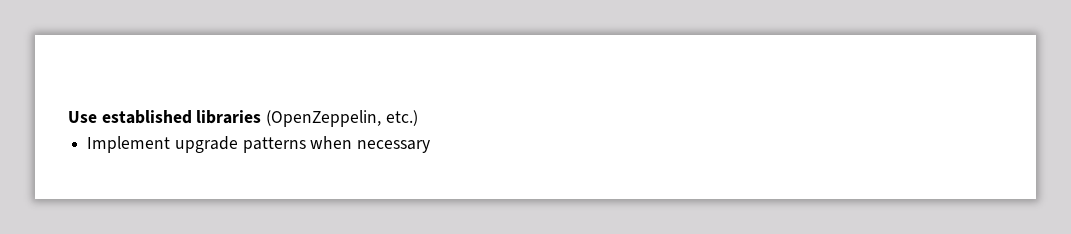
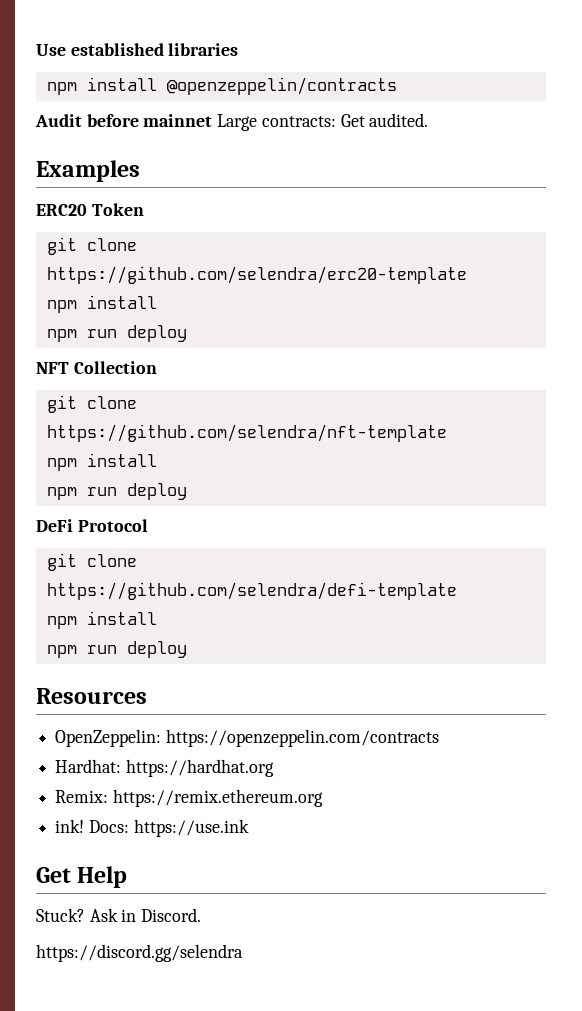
- Use established libraries (OpenZeppelin, etc.)
- Implement upgrade patterns when necessary
+ Use established libraries
+ npm install @openzeppelin/contracts
+ Audit before mainnet Large contracts: Get audited.
+ Examples
+ ERC20 Token
+ git clone https://github.com/selendra/erc20-template
+ npm install
+ npm run deploy
+ NFT Collection
+ git clone https://github.com/selendra/nft-template
+ npm install
+ npm run deploy
+ DeFi Protocol
+ git clone https://github.com/selendra/defi-template
+ npm install
+ npm run deploy
+ Resources
+ OpenZeppelin: https://openzeppelin.com/contracts
+ Hardhat: https://hardhat.org
+ Remix: https://remix.ethereum.org
+ ink! Docs: https://use.ink
+ Get Help
+ Stuck? Ask in Discord.
+ https://discord.gg/selendra

